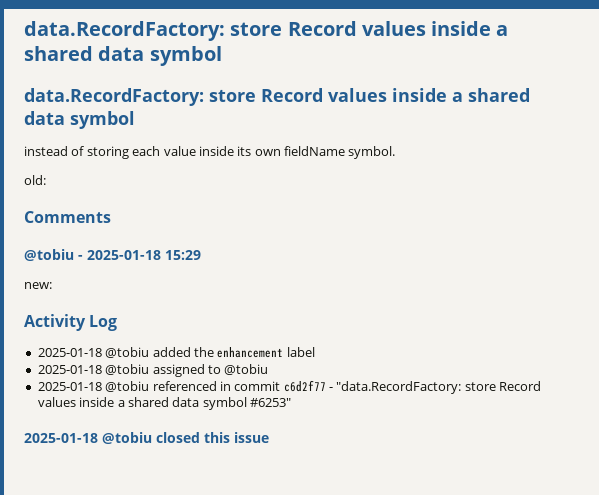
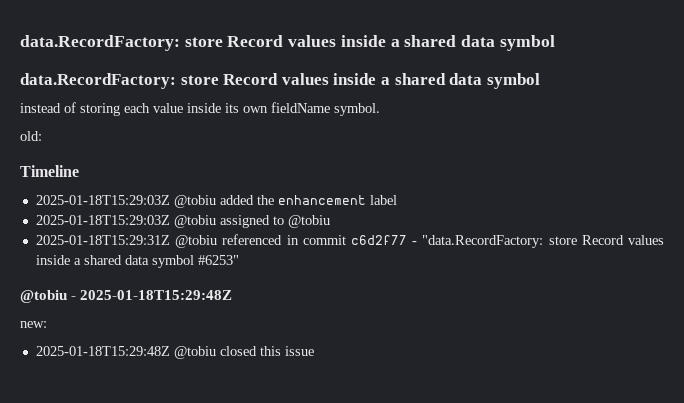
- Comments
- @tobiu - 2025-01-18 15:29
- new:
- Activity Log
- 2025-01-18 @tobiu added the enhancement label
+ Timeline
+ 2025-01-18T15:29:03Z @tobiu added the enhancement label
- 2025-01-18 @tobiu assigned to @tobiu
+ 2025-01-18T15:29:03Z @tobiu assigned to @tobiu
- 2025-01-18 @tobiu referenced in commit c6d2f77 - "data.RecordFactory: store Record values inside a shared data symbol #6253"
+ 2025-01-18T15:29:31Z @tobiu referenced in commit c6d2f77 - "data.RecordFactory: store Record values inside a shared data symbol #6253"
- 2025-01-18 @tobiu closed this issue
+ @tobiu - 2025-01-18T15:29:48Z
+ new:
+ 2025-01-18T15:29:48Z @tobiu closed this issue

